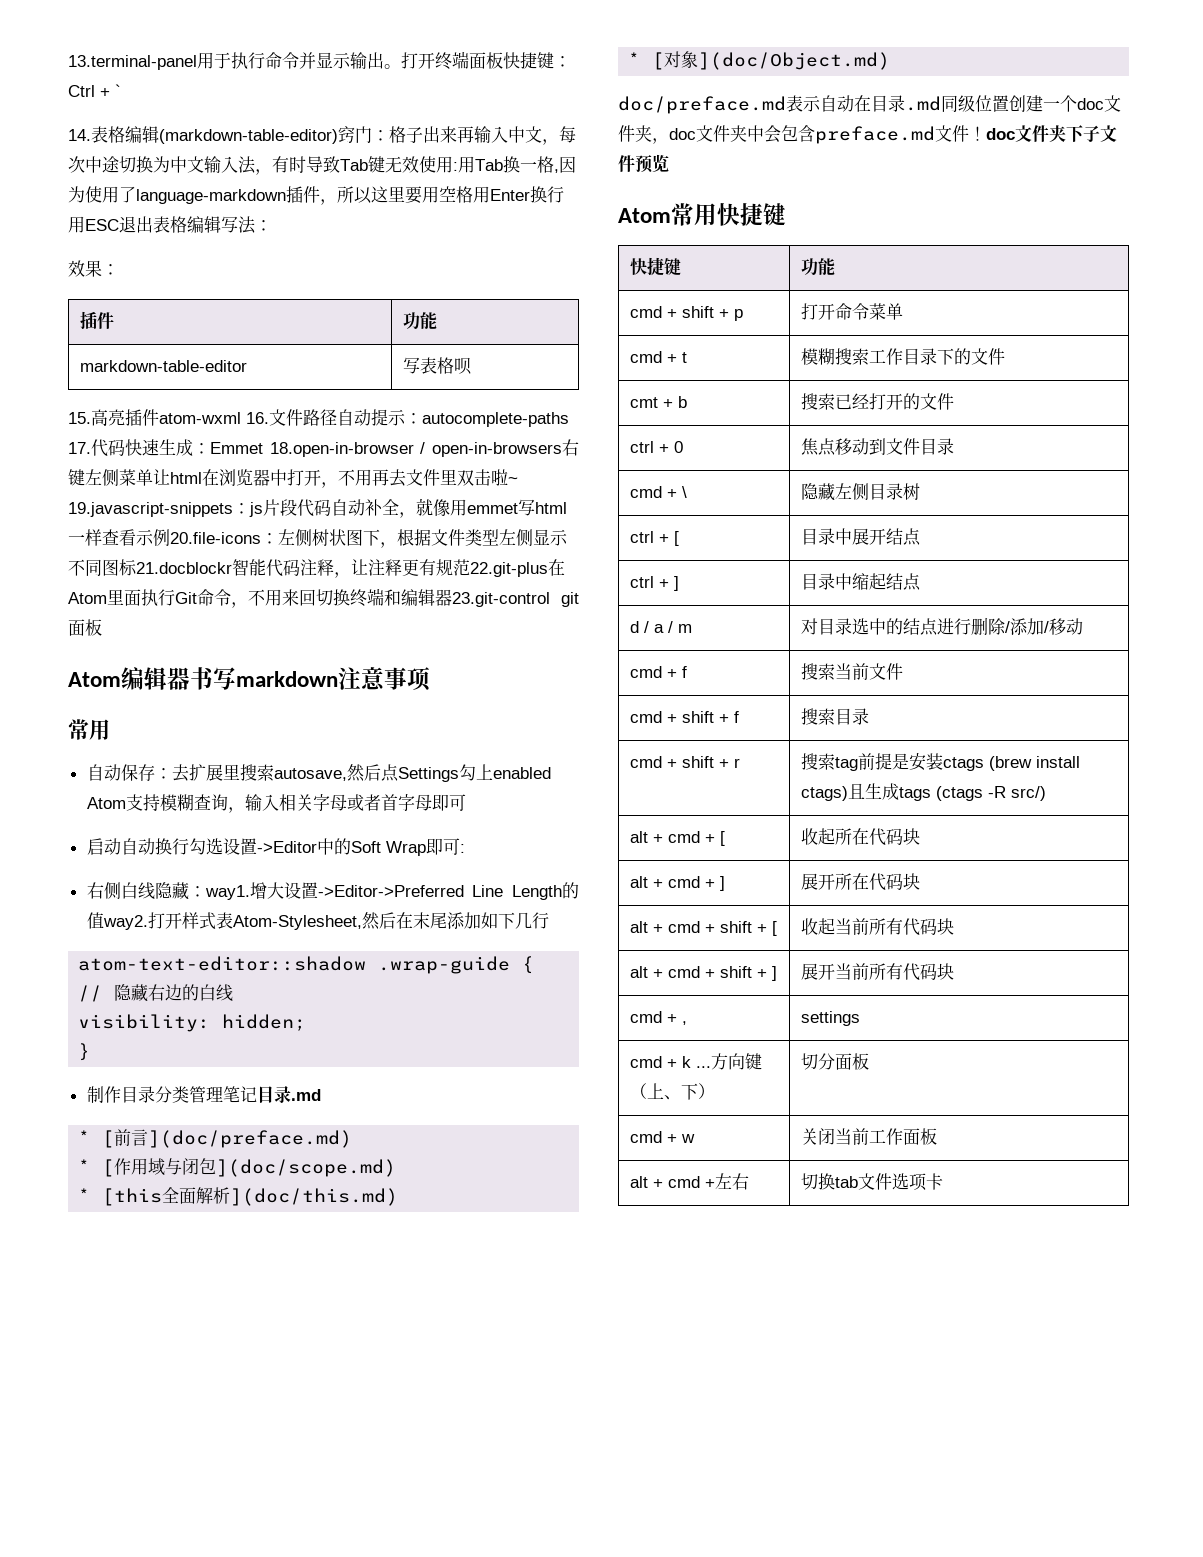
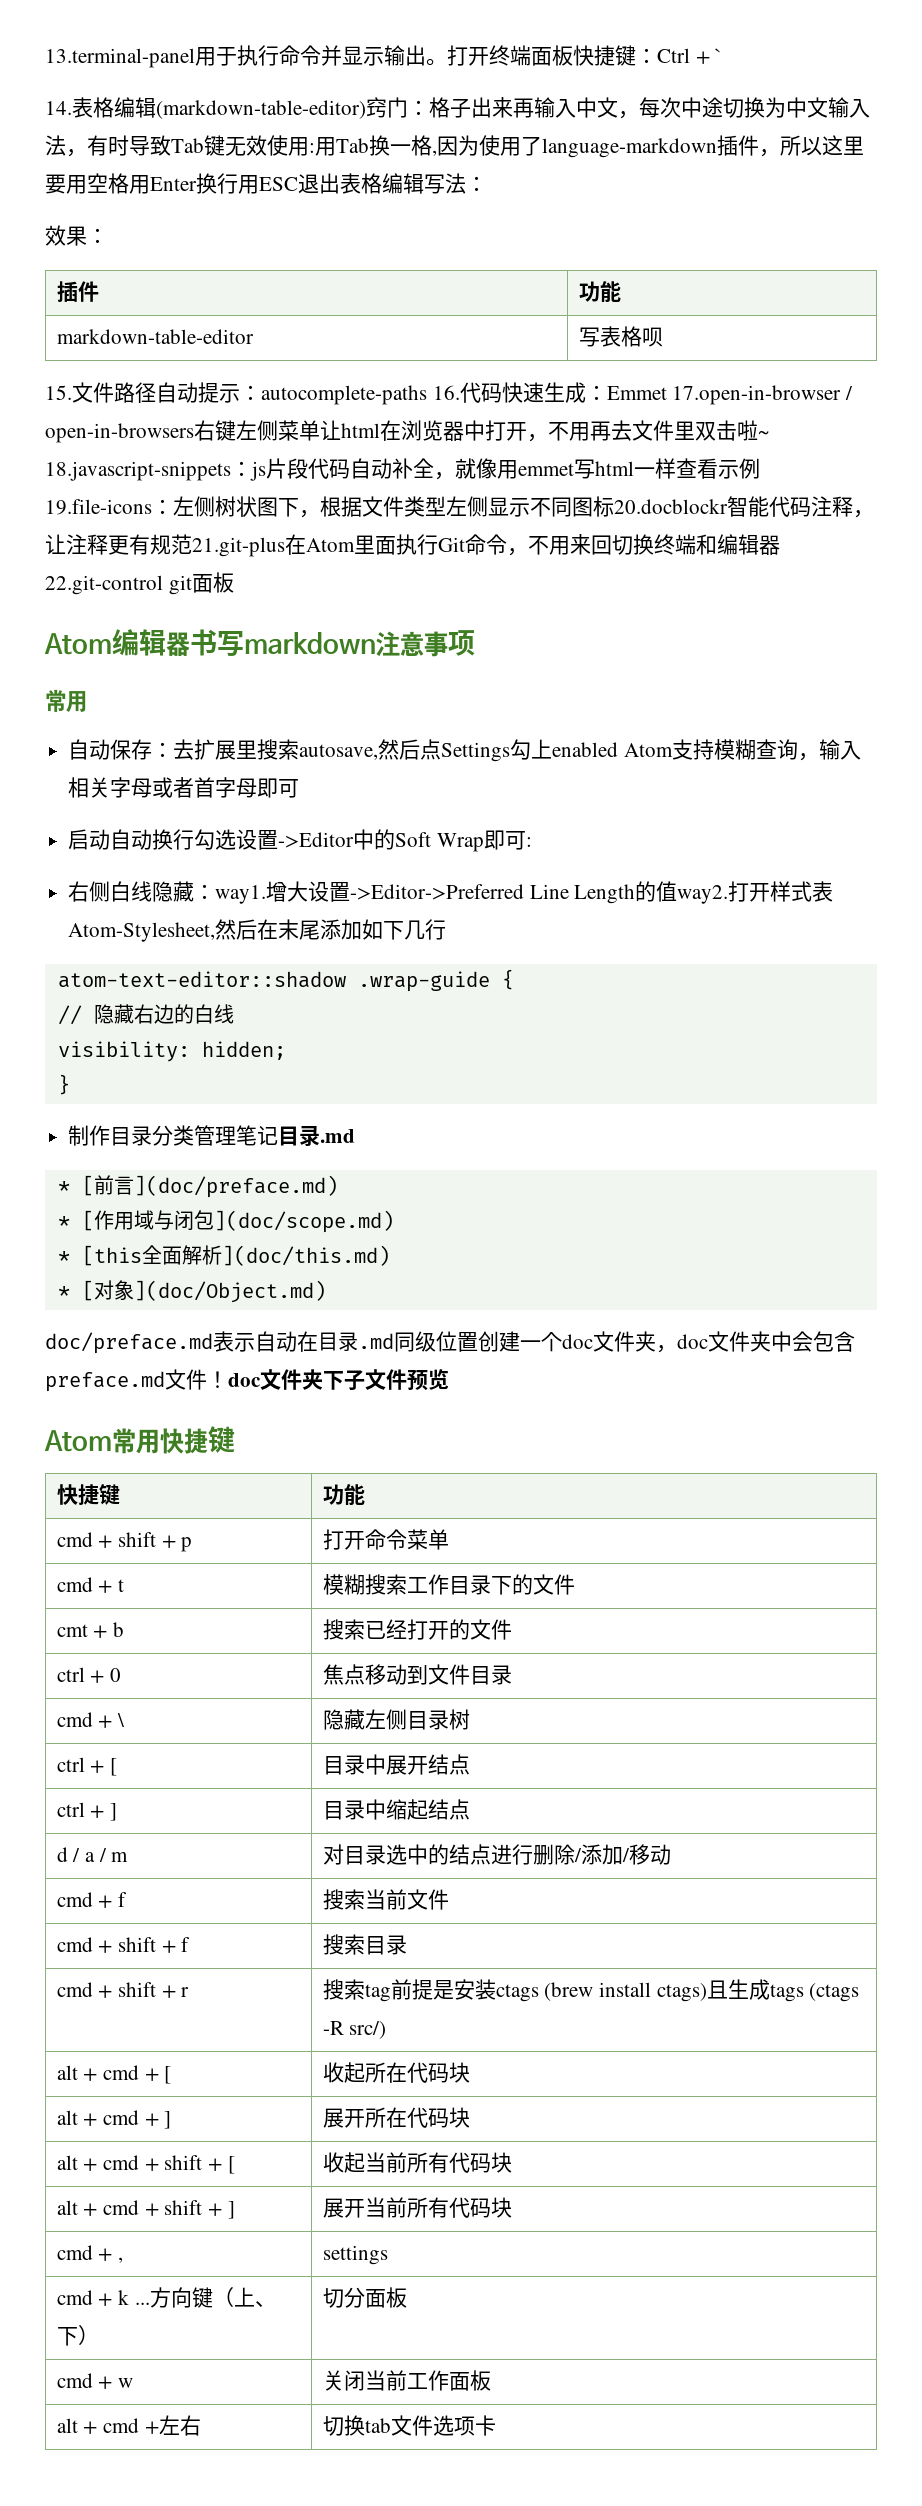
- 15.高亮插件atom-wxml 16.文件路径自动提示：
+ 15.文件路径自动提示：
- autocomplete-paths 17.代码快速生成：
+ autocomplete-paths 16.代码快速生成：
- Emmet 18.open-in-browser / open-in-browsers右键左侧菜单让html在浏览器中打开，不用再去文件里双击啦~ 19.javascript-snippets：
+ Emmet 17.open-in-browser / open-in-browsers右键左侧菜单让html在浏览器中打开，不用再去文件里双击啦~ 18.javascript-snippets：
- js片段代码自动补全，就像用emmet写html一样查看示例20.file-icons：
+ js片段代码自动补全，就像用emmet写html一样查看示例19.file-icons：
- 左侧树状图下，根据文件类型左侧显示不同图标21.docblockr智能代码注释，让注释更有规范22.git-plus在Atom里面执行Git命令，不用来回切换终端和编辑器23.git-control git面板
+ 左侧树状图下，根据文件类型左侧显示不同图标20.docblockr智能代码注释，让注释更有规范21.git-plus在Atom里面执行Git命令，不用来回切换终端和编辑器22.git-control git面板

